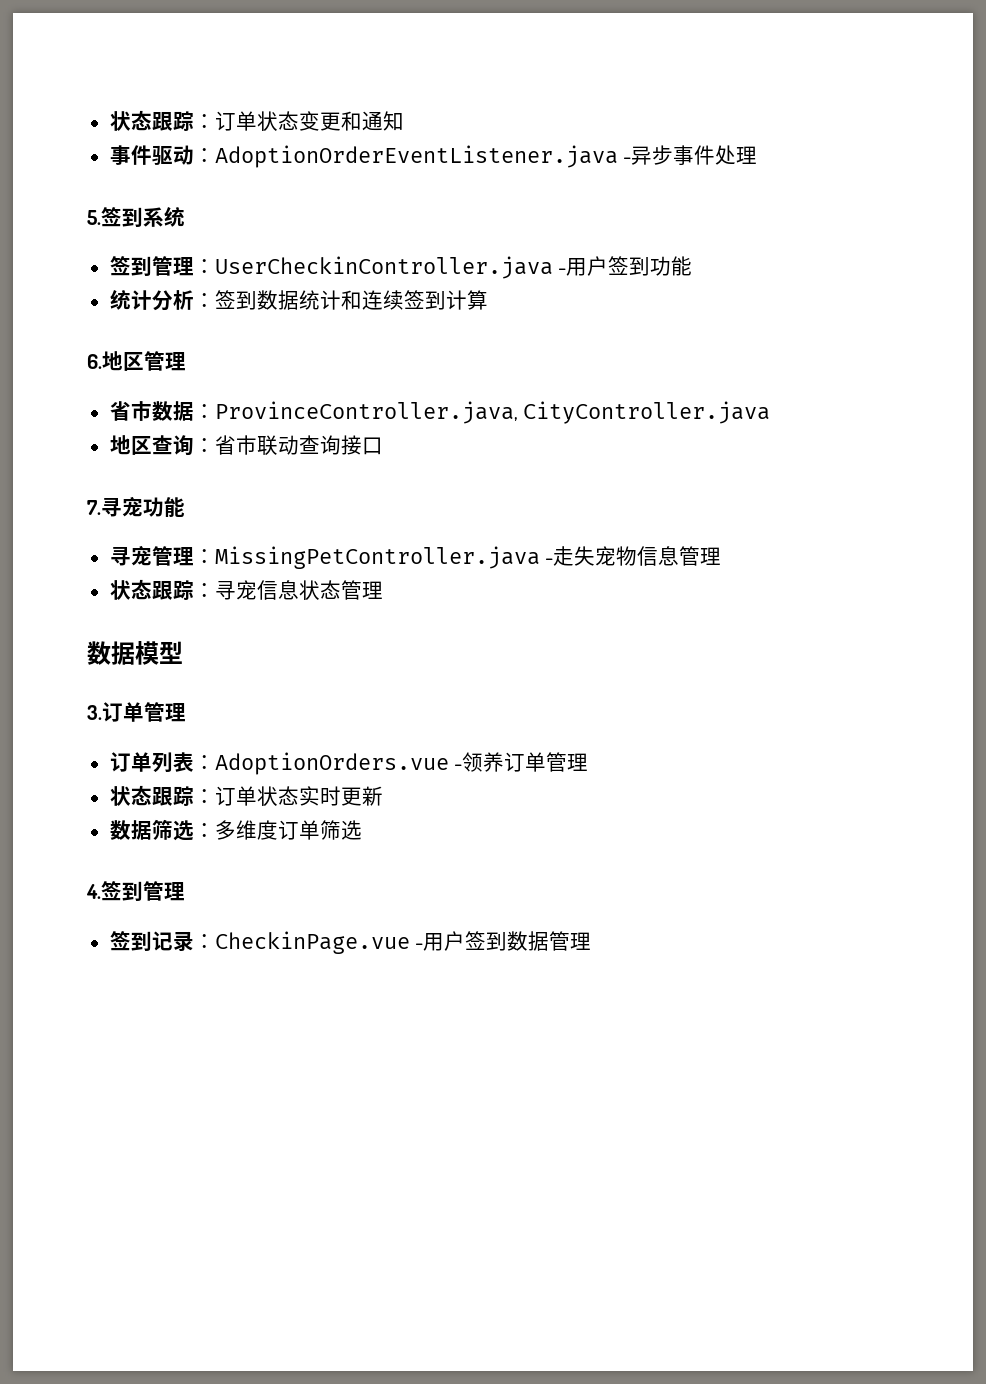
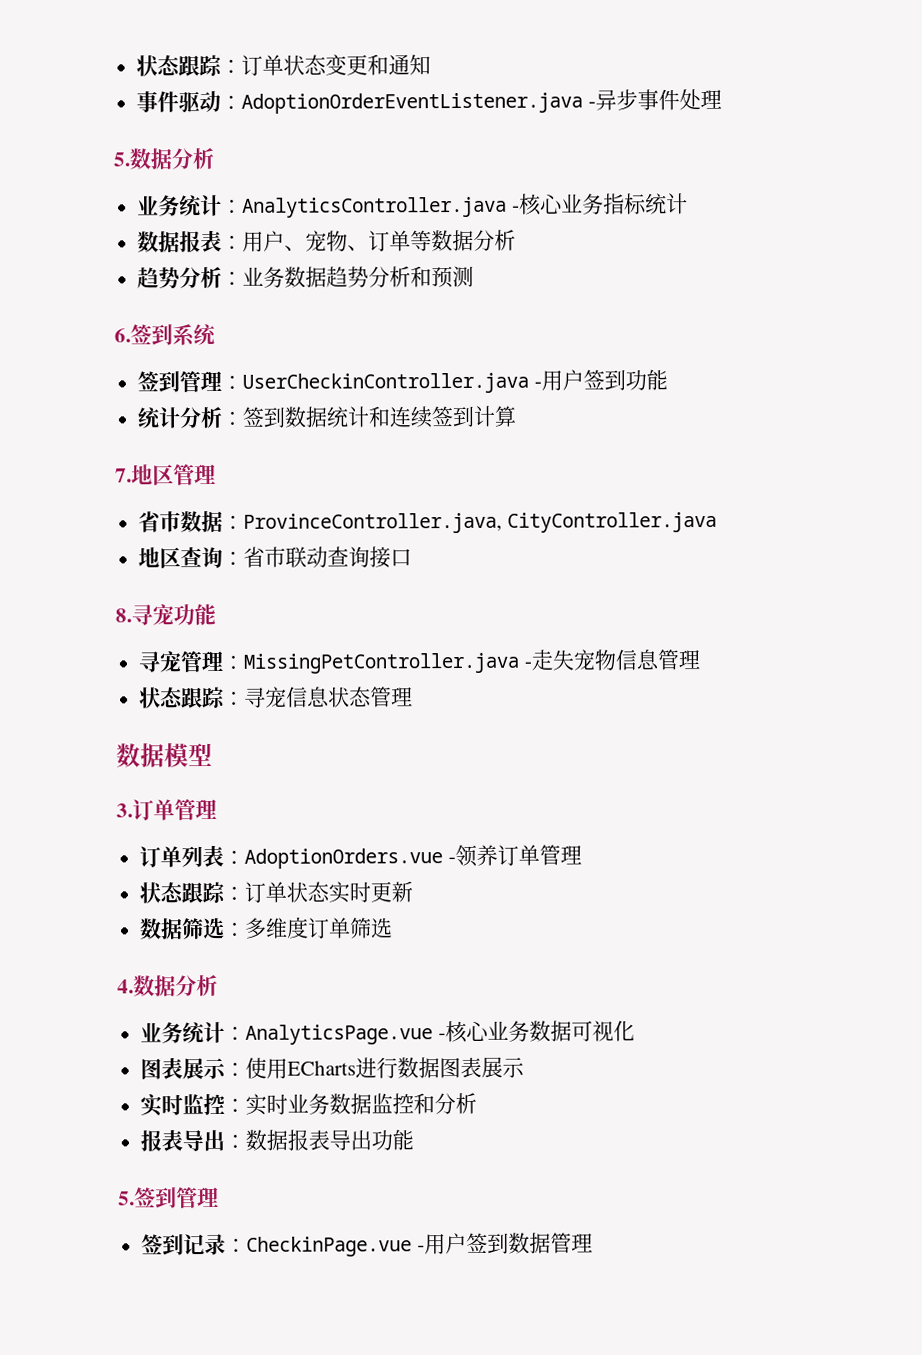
- 5.签到系统
+ 5.数据分析
+ 业务统计：AnalyticsController.java -核心业务指标统计
+ 数据报表：用户、宠物、订单等数据分析
+ 趋势分析：业务数据趋势分析和预测
+ 6.签到系统
- 6.地区管理
+ 7.地区管理
- 7.寻宠功能
+ 8.寻宠功能
- 4.签到管理
+ 4.数据分析
+ 业务统计：AnalyticsPage.vue -核心业务数据可视化
+ 图表展示：使用ECharts进行数据图表展示
+ 实时监控：实时业务数据监控和分析
+ 报表导出：数据报表导出功能
+ 5.签到管理

